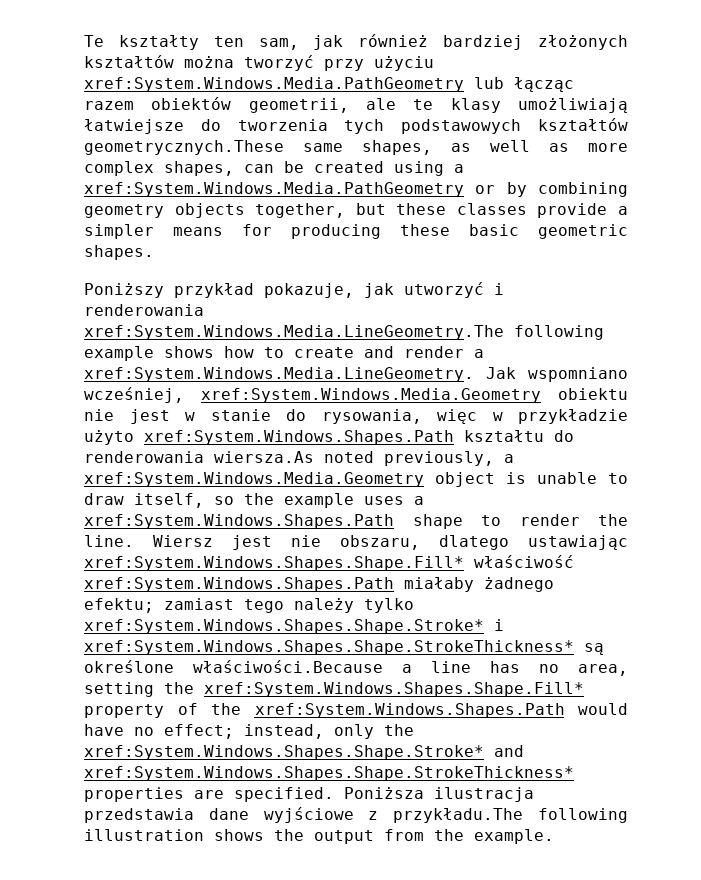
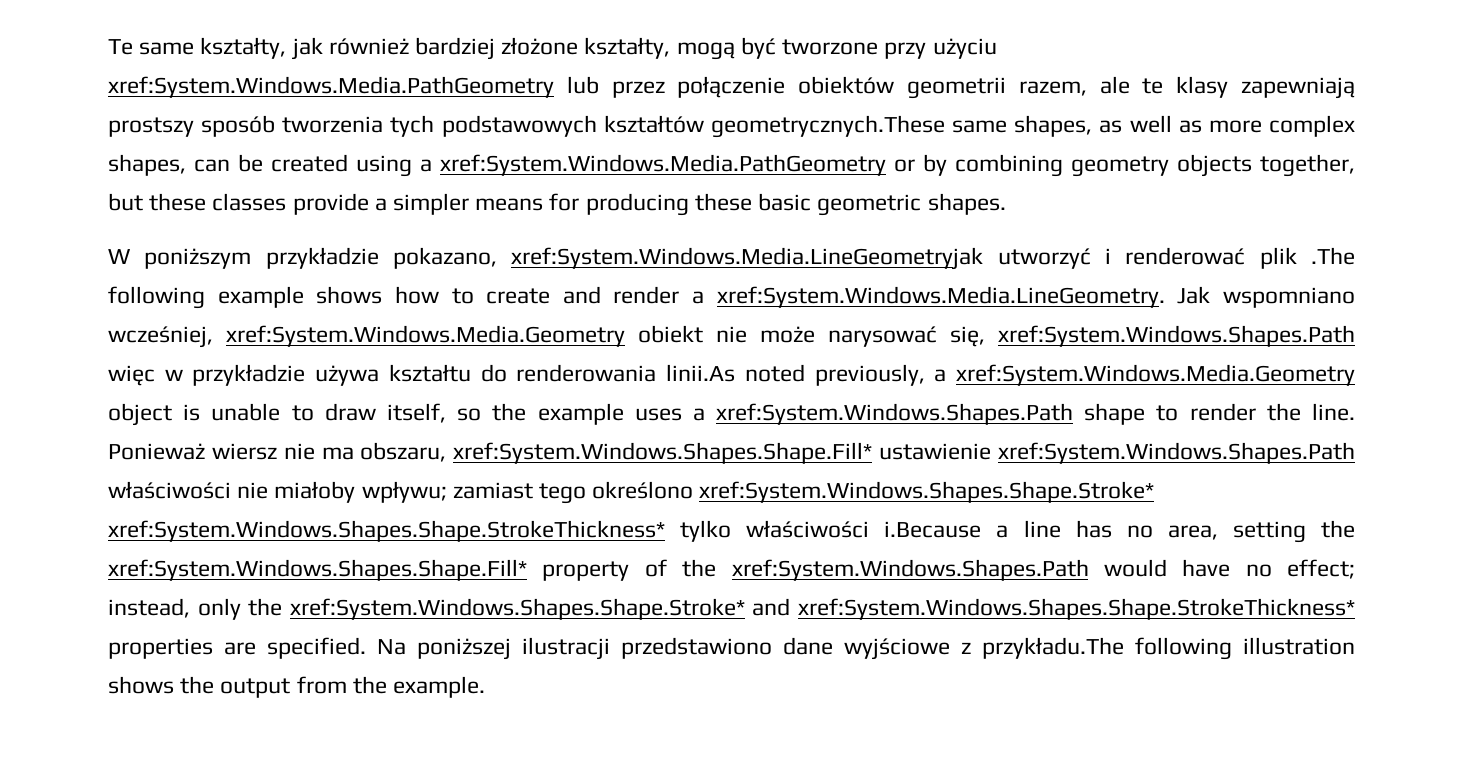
- Te kształty ten sam, jak również bardziej złożonych kształtów można tworzyć przy użyciu xref:System.Windows.Media.PathGeometry lub łącząc razem obiektów geometrii, ale te klasy umożliwiają łatwiejsze do tworzenia tych podstawowych kształtów geometrycznych.These same shapes, as well as more complex shapes, can be created using a xref:System.Windows.Media.PathGeometry or by combining geometry objects together, but these classes provide a simpler means for producing these basic geometric shapes.
+ Te same kształty, jak również bardziej złożone kształty, mogą być tworzone przy użyciu xref:System.Windows.Media.PathGeometry lub przez połączenie obiektów geometrii razem, ale te klasy zapewniają prostszy sposób tworzenia tych podstawowych kształtów geometrycznych.These same shapes, as well as more complex shapes, can be created using a xref:System.Windows.Media.PathGeometry or by combining geometry objects together, but these classes provide a simpler means for producing these basic geometric shapes.
- Poniższy przykład pokazuje, jak utworzyć i renderowania xref:System.Windows.Media.LineGeometry.The following example shows how to create and render a xref:System.Windows.Media.LineGeometry. Jak wspomniano wcześniej, xref:System.Windows.Media.Geometry obiektu nie jest w stanie do rysowania, więc w przykładzie użyto xref:System.Windows.Shapes.Path kształtu do renderowania wiersza.As noted previously, a xref:System.Windows.Media.Geometry object is unable to draw itself, so the example uses a xref:System.Windows.Shapes.Path shape to render the line.
+ W poniższym przykładzie pokazano, xref:System.Windows.Media.LineGeometryjak utworzyć i renderować plik .The following example shows how to create and render a xref:System.Windows.Media.LineGeometry. Jak wspomniano wcześniej, xref:System.Windows.Media.Geometry obiekt nie może narysować się, xref:System.Windows.Shapes.Path więc w przykładzie używa kształtu do renderowania linii.As noted previously, a xref:System.Windows.Media.Geometry object is unable to draw itself, so the example uses a xref:System.Windows.Shapes.Path shape to render the line.
- Wiersz jest nie obszaru, dlatego ustawiając xref:System.Windows.Shapes.Shape.Fill* właściwość xref:System.Windows.Shapes.Path miałaby żadnego efektu; zamiast tego należy tylko xref:System.Windows.Shapes.Shape.Stroke* i xref:System.Windows.Shapes.Shape.StrokeThickness* są określone właściwości.Because a line has no area, setting the xref:System.Windows.Shapes.Shape.Fill* property of the xref:System.Windows.Shapes.Path would have no effect; instead, only the xref:System.Windows.Shapes.Shape.Stroke* and xref:System.Windows.Shapes.Shape.StrokeThickness* properties are specified.
+ Ponieważ wiersz nie ma obszaru, xref:System.Windows.Shapes.Shape.Fill* ustawienie xref:System.Windows.Shapes.Path właściwości nie miałoby wpływu; zamiast tego określono xref:System.Windows.Shapes.Shape.Stroke* xref:System.Windows.Shapes.Shape.StrokeThickness* tylko właściwości i.Because a line has no area, setting the xref:System.Windows.Shapes.Shape.Fill* property of the xref:System.Windows.Shapes.Path would have no effect; instead, only the xref:System.Windows.Shapes.Shape.Stroke* and xref:System.Windows.Shapes.Shape.StrokeThickness* properties are specified.
- Poniższa ilustracja przedstawia dane wyjściowe z przykładu.The following illustration shows the output from the example.
+ Na poniższej ilustracji przedstawiono dane wyjściowe z przykładu.The following illustration shows the output from the example.

